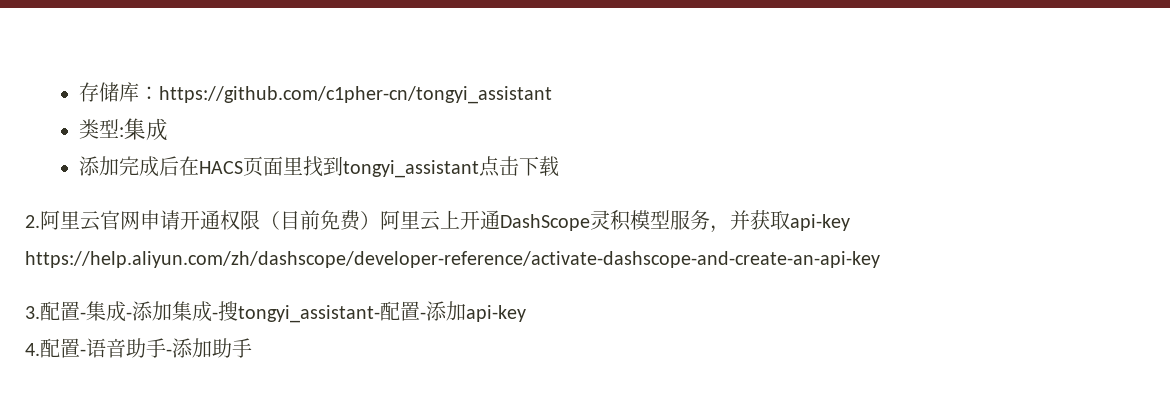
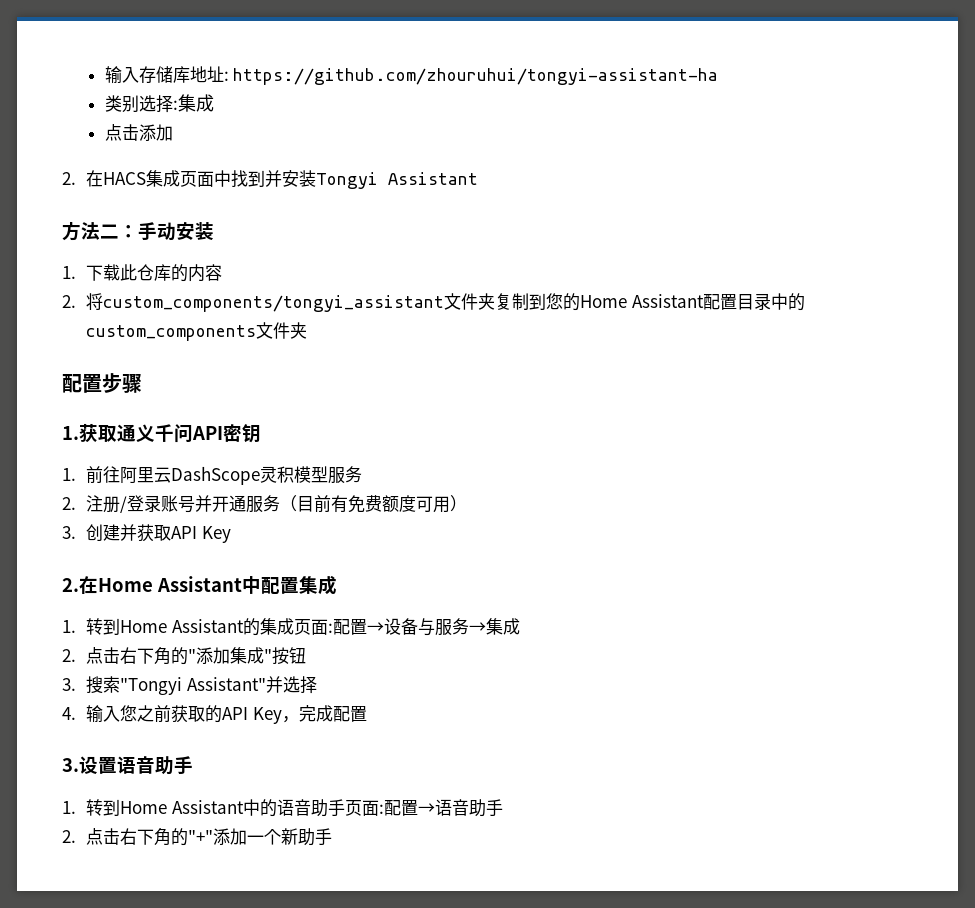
- 存储库：https://github.com/c1pher-cn/tongyi_assistant
+ 输入存储库地址: https://github.com/zhouruhui/tongyi-assistant-ha
- 类型:集成
+ 类别选择:集成
- 添加完成后在HACS页面里找到tongyi_assistant点击下载
- 2.阿里云官网申请开通权限（目前免费）阿里云上开通DashScope灵积模型服务，并获取api-key https://help.aliyun.com/zh/dashscope/developer-reference/activate-dashscope-and-create-an-api-key
- 3.配置-集成-添加集成-搜tongyi_assistant-配置-添加api-key
- 4.配置-语音助手-添加助手
+ 点击添加
+ 2.在HACS集成页面中找到并安装Tongyi Assistant
+ 方法二：手动安装
+ 1.下载此仓库的内容
+ 2.将custom_components/tongyi_assistant文件夹复制到您的Home Assistant配置目录中的custom_components文件夹
+ 配置步骤
+ 1.获取通义千问API密钥
+ 1.前往阿里云DashScope灵积模型服务
+ 2.注册/登录账号并开通服务（目前有免费额度可用）
+ 3.创建并获取API Key
+ 2.在Home Assistant中配置集成
+ 1.转到Home Assistant的集成页面:配置→设备与服务→集成
+ 2.点击右下角的"添加集成"按钮
+ 3.搜索"Tongyi Assistant"并选择
+ 4.输入您之前获取的API Key，完成配置
+ 3.设置语音助手
+ 1.转到Home Assistant中的语音助手页面:配置→语音助手
+ 2.点击右下角的"+"添加一个新助手

